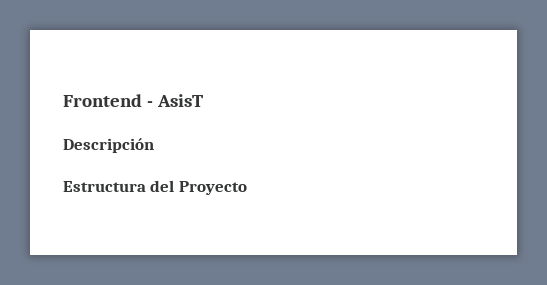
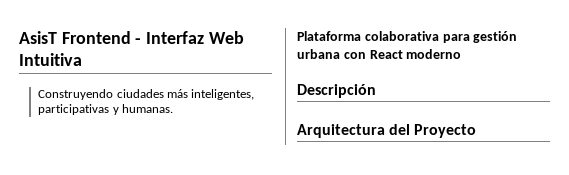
- Frontend - AsisT
+ AsisT Frontend - Interfaz Web Intuitiva
+ Construyendo ciudades más inteligentes, participativas y humanas.
+ Plataforma colaborativa para gestión urbana con React moderno
- Estructura del Proyecto
+ Arquitectura del Proyecto

